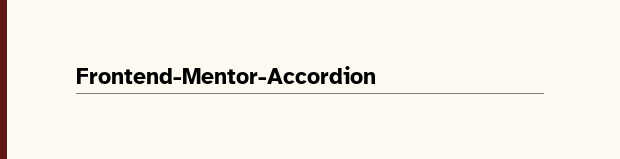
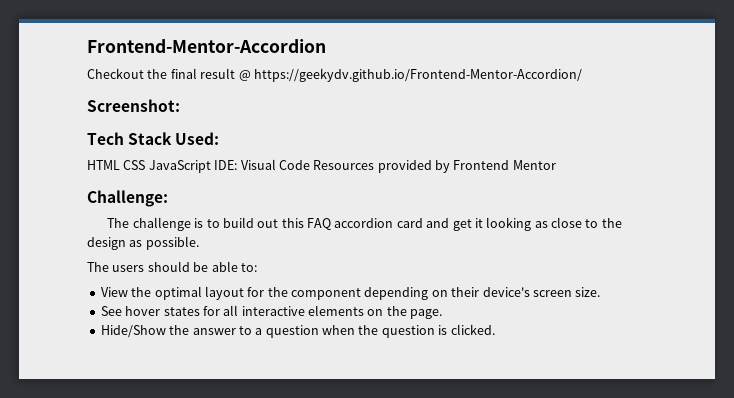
+ Checkout the final result @ https://geekydv.github.io/Frontend-Mentor-Accordion/
+ Screenshot:
+ Tech Stack Used:
+ HTML CSS JavaScript IDE: Visual Code Resources provided by Frontend Mentor
+ Challenge:
+ The challenge is to build out this FAQ accordion card and get it looking as close to the design as possible.
+ The users should be able to:
+ View the optimal layout for the component depending on their device's screen size.
+ See hover states for all interactive elements on the page.
+ Hide/Show the answer to a question when the question is clicked.

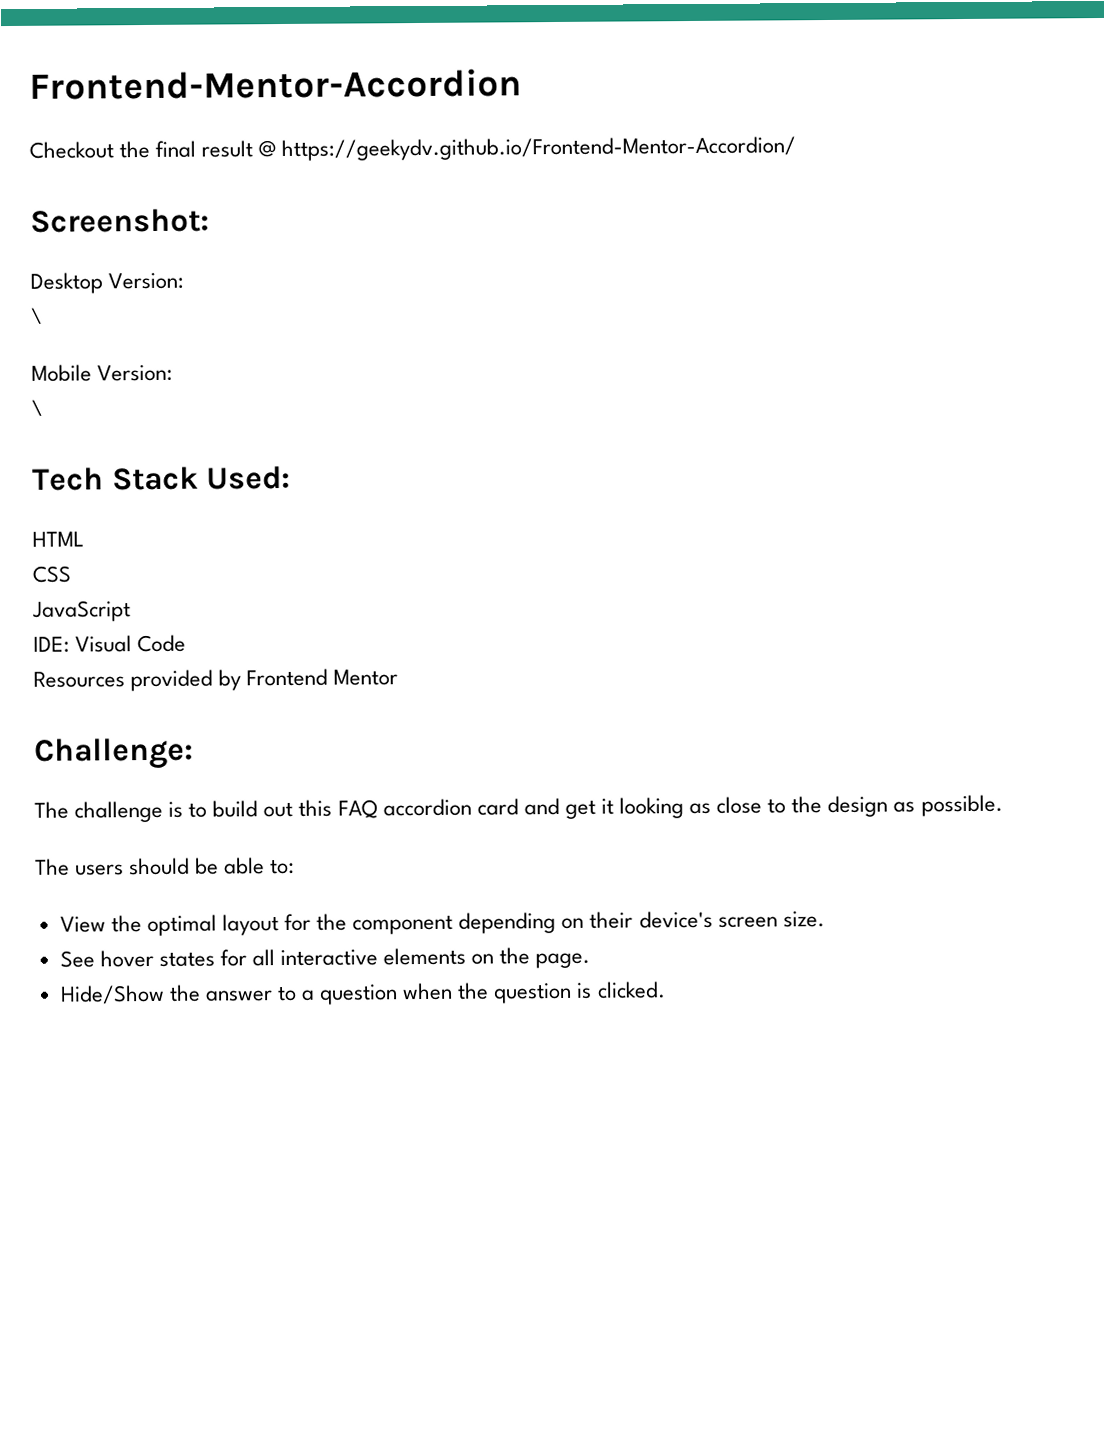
+ Desktop Version:
+ \
+ Mobile Version:
+ \
- HTML CSS JavaScript IDE: Visual Code Resources provided by Frontend Mentor
+ HTML
+ CSS
+ JavaScript
+ IDE: Visual Code
+ Resources provided by Frontend Mentor

